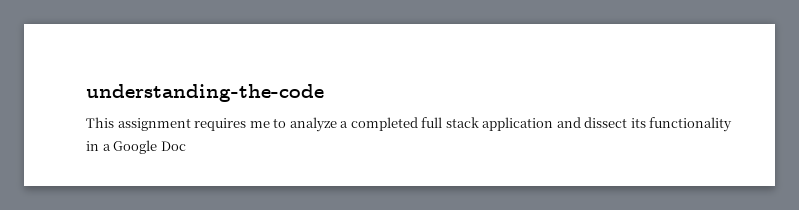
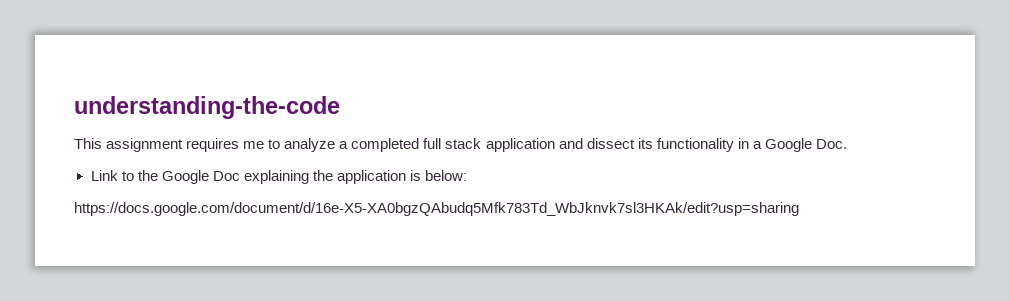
- This assignment requires me to analyze a completed full stack application and dissect its functionality in a Google Doc
+ This assignment requires me to analyze a completed full stack application and dissect its functionality in a Google Doc.
+ Link to the Google Doc explaining the application is below:
+ https://docs.google.com/document/d/16e-X5-XA0bgzQAbudq5Mfk783Td_WbJknvk7sl3HKAk/edit?usp=sharing

